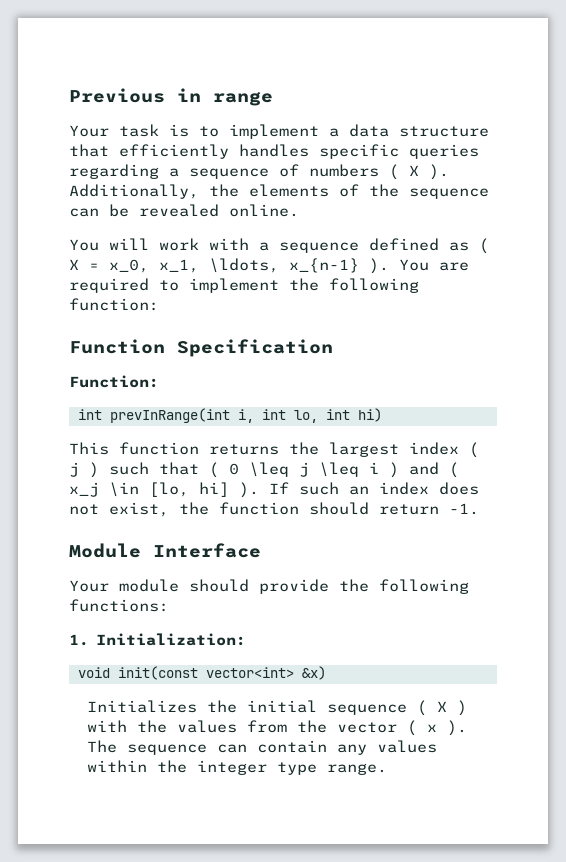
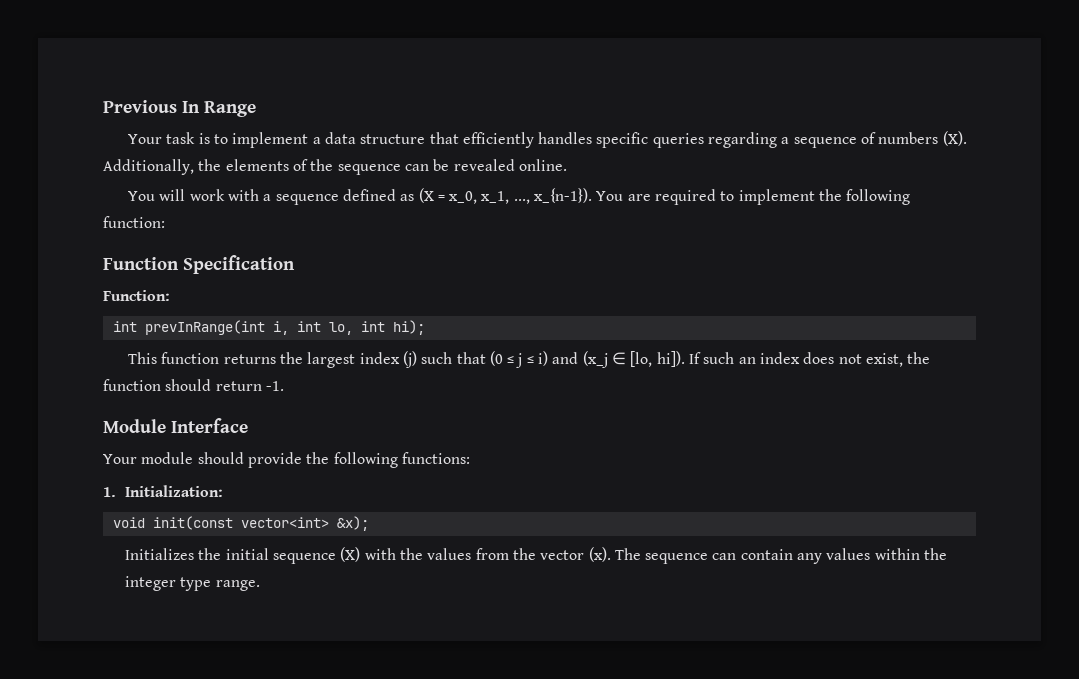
- Previous in range
+ Previous In Range
- Your task is to implement a data structure that efficiently handles specific queries regarding a sequence of numbers ( X ). Additionally, the elements of the sequence can be revealed online.
+ Your task is to implement a data structure that efficiently handles specific queries regarding a sequence of numbers (X). Additionally, the elements of the sequence can be revealed online.
- You will work with a sequence defined as ( X = x_0, x_1, \ldots, x_{n-1} ).
+ You will work with a sequence defined as (X = x_0, x_1, ..., x_{n-1}).
- int prevInRange(int i, int lo, int hi)
+ int prevInRange(int i, int lo, int hi);
- This function returns the largest index ( j ) such that ( 0 \leq j \leq i ) and ( x_j \in [lo, hi] ).
+ This function returns the largest index (j) such that (0 ≤ j ≤ i) and (x_j ∈ [lo, hi]).
- void init(const vector<int> &x)
+ void init(const vector<int> &x);
- Initializes the initial sequence ( X ) with the values from the vector ( x ).
+ Initializes the initial sequence (X) with the values from the vector (x).

